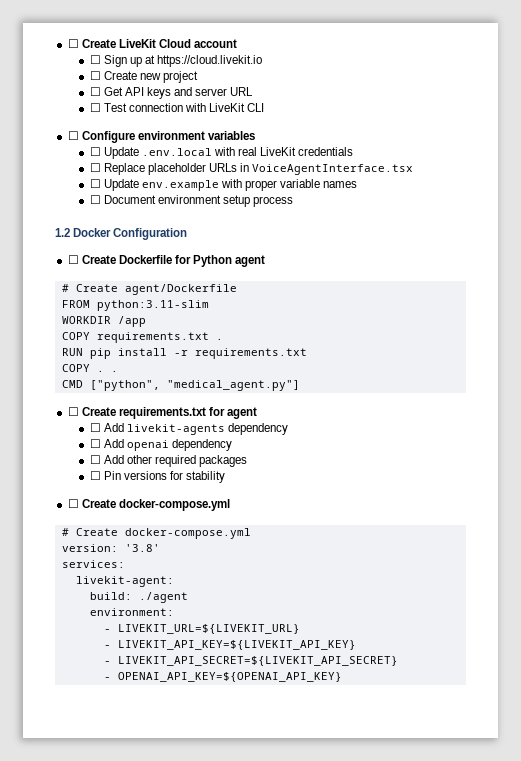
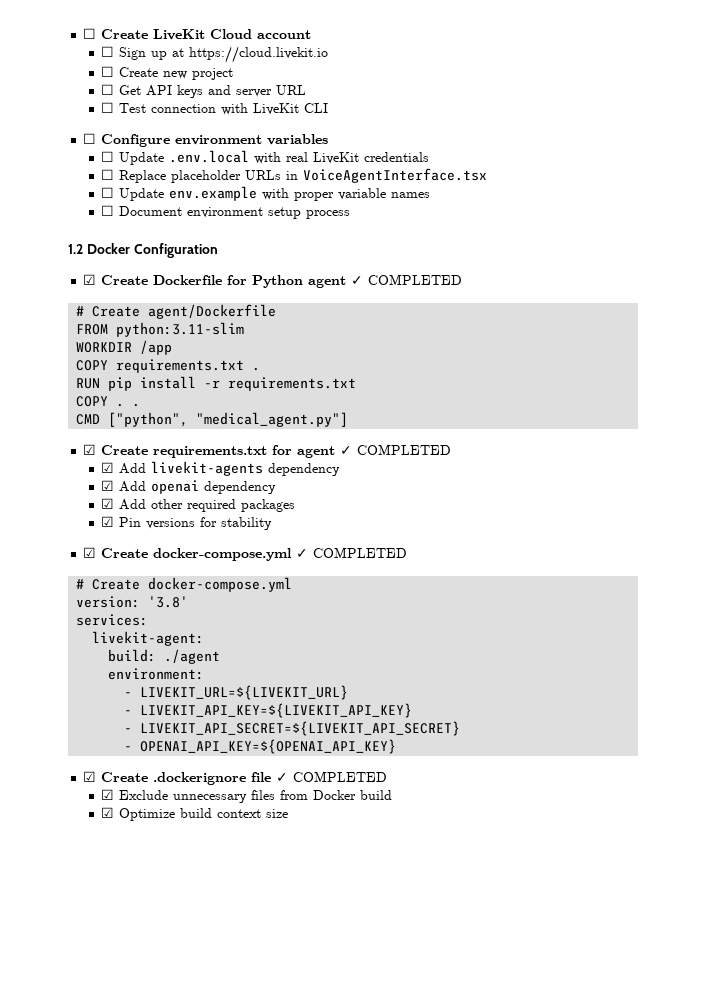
- ☐ Create Dockerfile for Python agent
+ ☑ Create Dockerfile for Python agent ✓ COMPLETED
- ☐ Create requirements.txt for agent
- ☐ Add livekit-agents dependency
+ ☑ Create requirements.txt for agent ✓ COMPLETED
+ ☑ Add livekit-agents dependency
- ☐ Add openai dependency
+ ☑ Add openai dependency
- ☐ Add other required packages
+ ☑ Add other required packages
- ☐ Pin versions for stability
+ ☑ Pin versions for stability
- ☐ Create docker-compose.yml
+ ☑ Create docker-compose.yml ✓ COMPLETED
+ ☑ Create .dockerignore file ✓ COMPLETED
+ ☑ Exclude unnecessary files from Docker build
+ ☑ Optimize build context size

